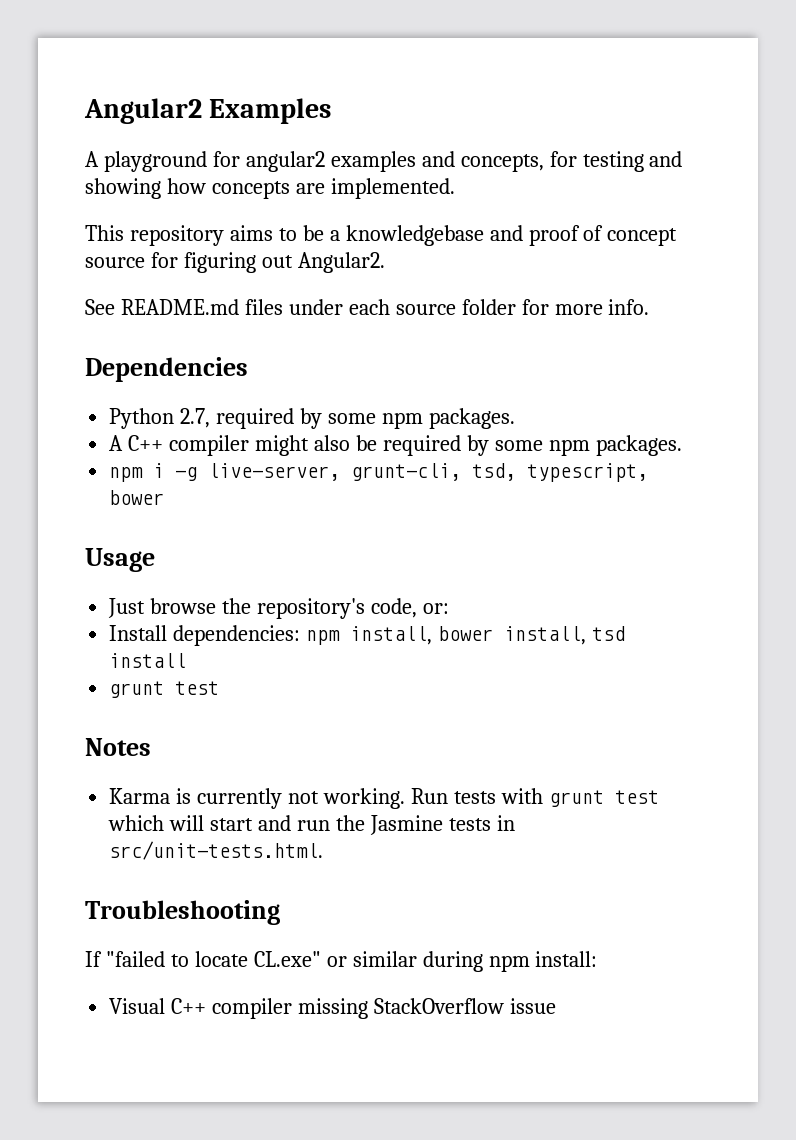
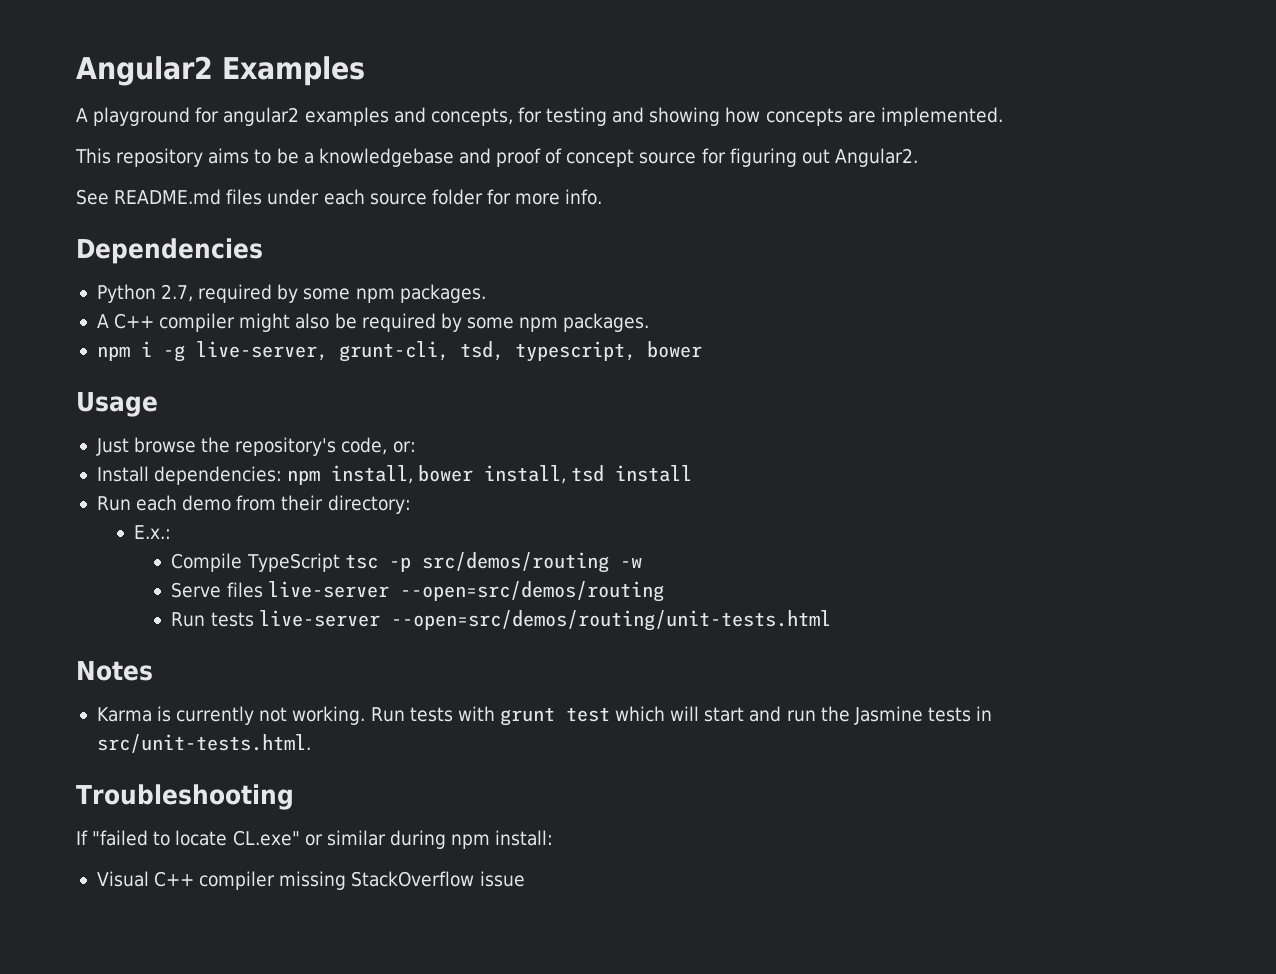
  Install dependencies: npm install, bower install, tsd install
- grunt test
+ Run each demo from their directory:
+ E.x.:
+ Compile TypeScript tsc -p src/demos/routing -w
+ Serve files live-server --open=src/demos/routing
+ Run tests live-server --open=src/demos/routing/unit-tests.html

